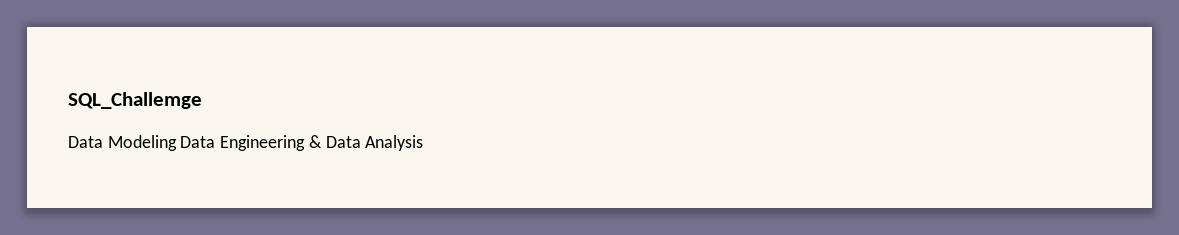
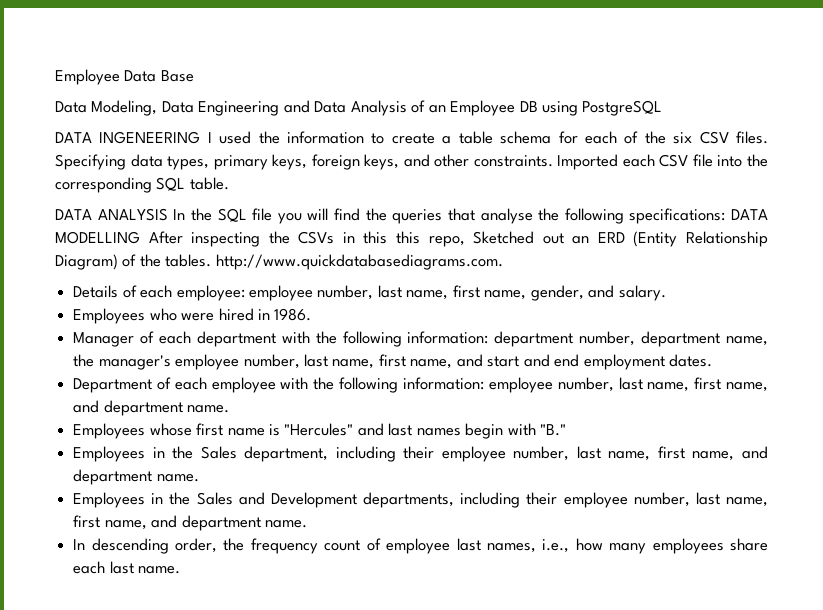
- SQL_Challemge
- Data Modeling Data Engineering & Data Analysis
+ Employee Data Base
+ Data Modeling, Data Engineering and Data Analysis of an Employee DB using PostgreSQL
+ DATA INGENEERING I used the information to create a table schema for each of the six CSV files. Specifying data types, primary keys, foreign keys, and other constraints. Imported each CSV file into the corresponding SQL table.
+ DATA ANALYSIS In the SQL file you will find the queries that analyse the following specifications: DATA MODELLING After inspecting the CSVs in this this repo, Sketched out an ERD (Entity Relationship Diagram) of the tables. http://www.quickdatabasediagrams.com.
+ Details of each employee: employee number, last name, first name, gender, and salary.
+ Employees who were hired in 1986.
+ Manager of each department with the following information: department number, department name, the manager's employee number, last name, first name, and start and end employment dates.
+ Department of each employee with the following information: employee number, last name, first name, and department name.
+ Employees whose first name is "Hercules" and last names begin with "B."
+ Employees in the Sales department, including their employee number, last name, first name, and department name.
+ Employees in the Sales and Development departments, including their employee number, last name, first name, and department name.
+ In descending order, the frequency count of employee last names, i.e., how many employees share each last name.

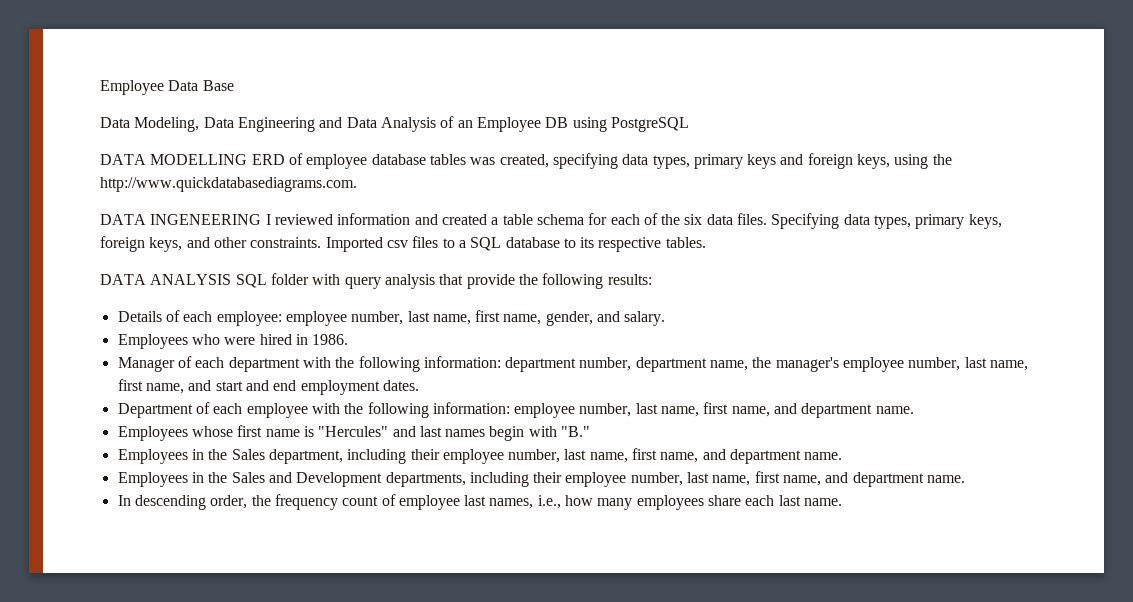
- DATA INGENEERING I used the information to create a table schema for each of the six CSV files.
+ DATA MODELLING ERD of employee database tables was created, specifying data types, primary keys and foreign keys, using the http://www.quickdatabasediagrams.com.
+ DATA INGENEERING I reviewed information and created a table schema for each of the six data files.
- Imported each CSV file into the corresponding SQL table.
- DATA ANALYSIS In the SQL file you will find the queries that analyse the following specifications: DATA MODELLING After inspecting the CSVs in this this repo, Sketched out an ERD (Entity Relationship Diagram) of the tables. http://www.quickdatabasediagrams.com.
+ Imported csv files to a SQL database to its respective tables.
+ DATA ANALYSIS SQL folder with query analysis that provide the following results:

